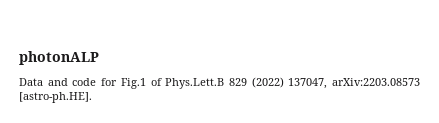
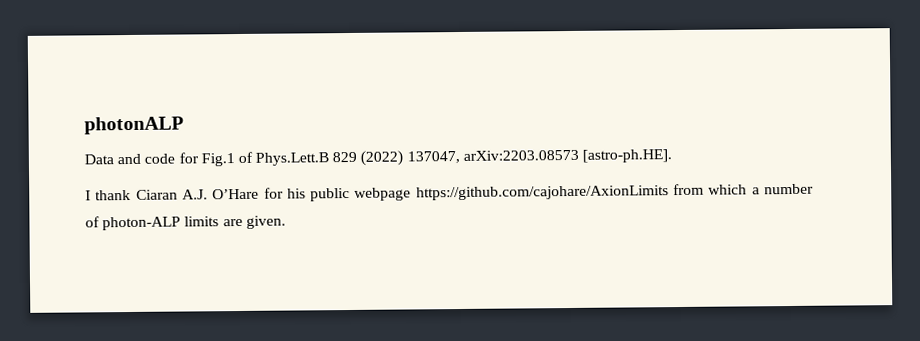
+ I thank Ciaran A.J. O’Hare for his public webpage https://github.com/cajohare/AxionLimits from which a number of photon-ALP limits are given.

